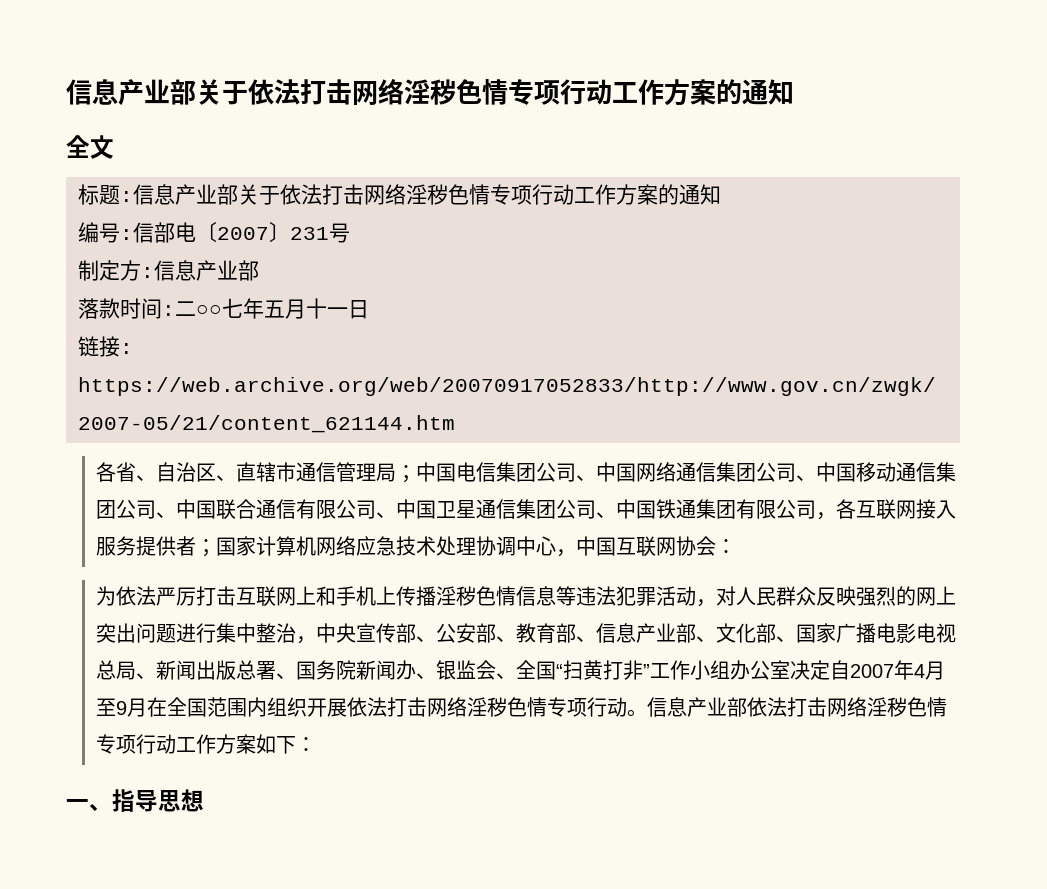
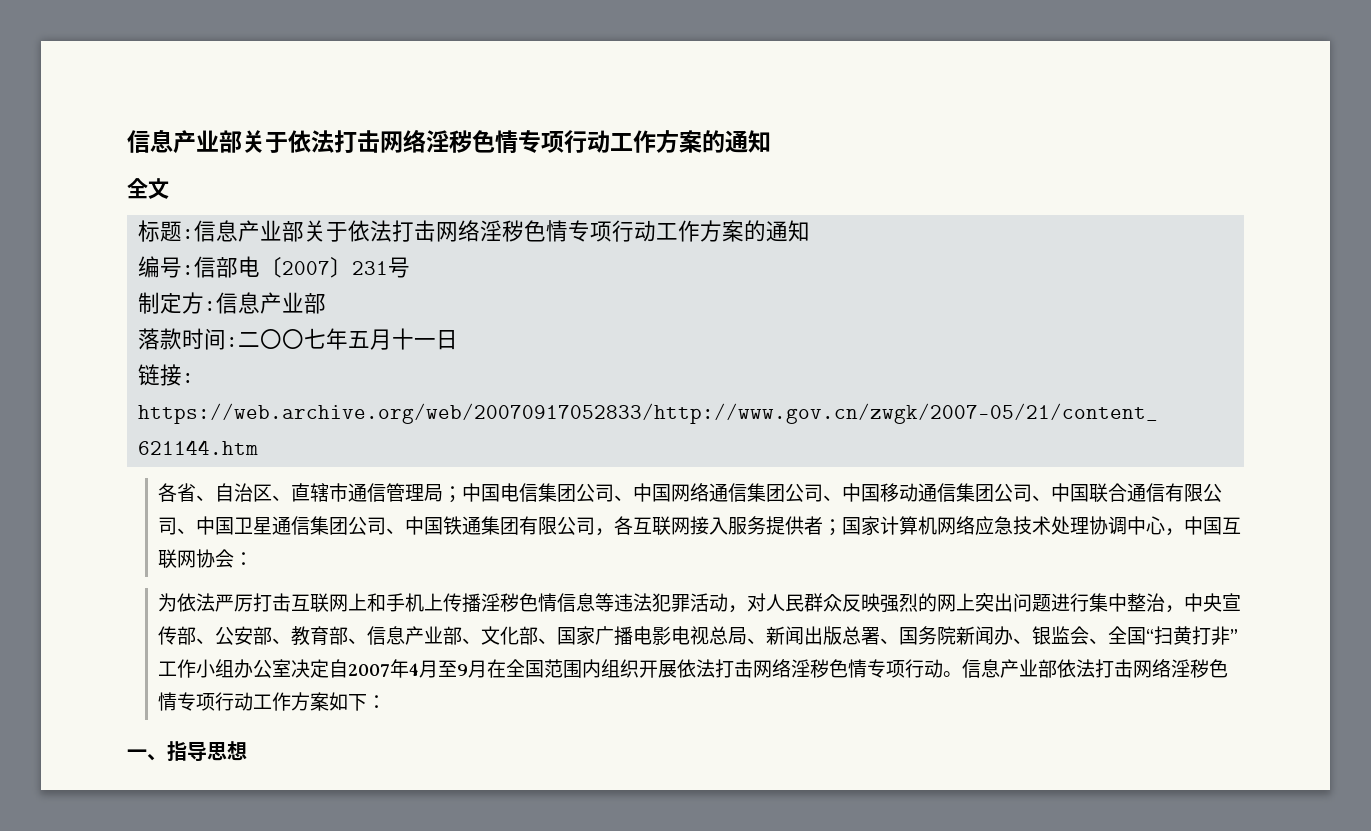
- 落款时间:二○○七年五月十一日
+ 落款时间:二〇〇七年五月十一日

